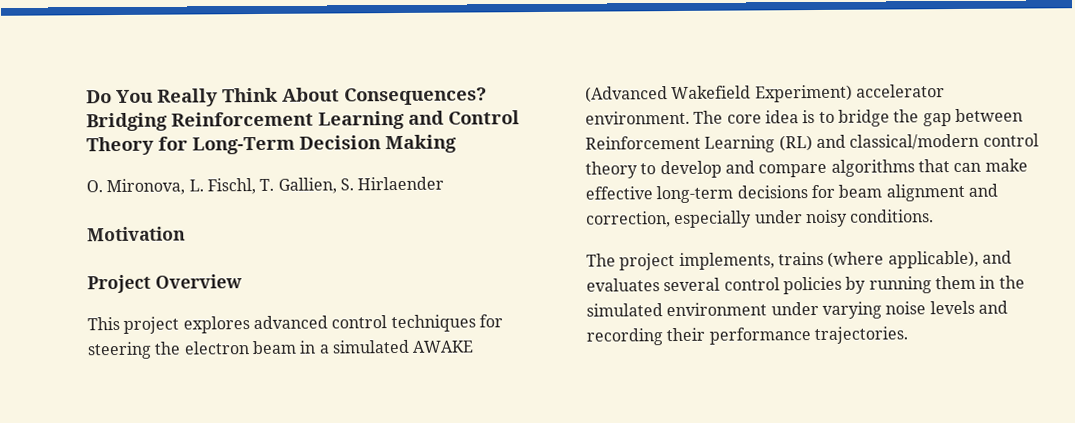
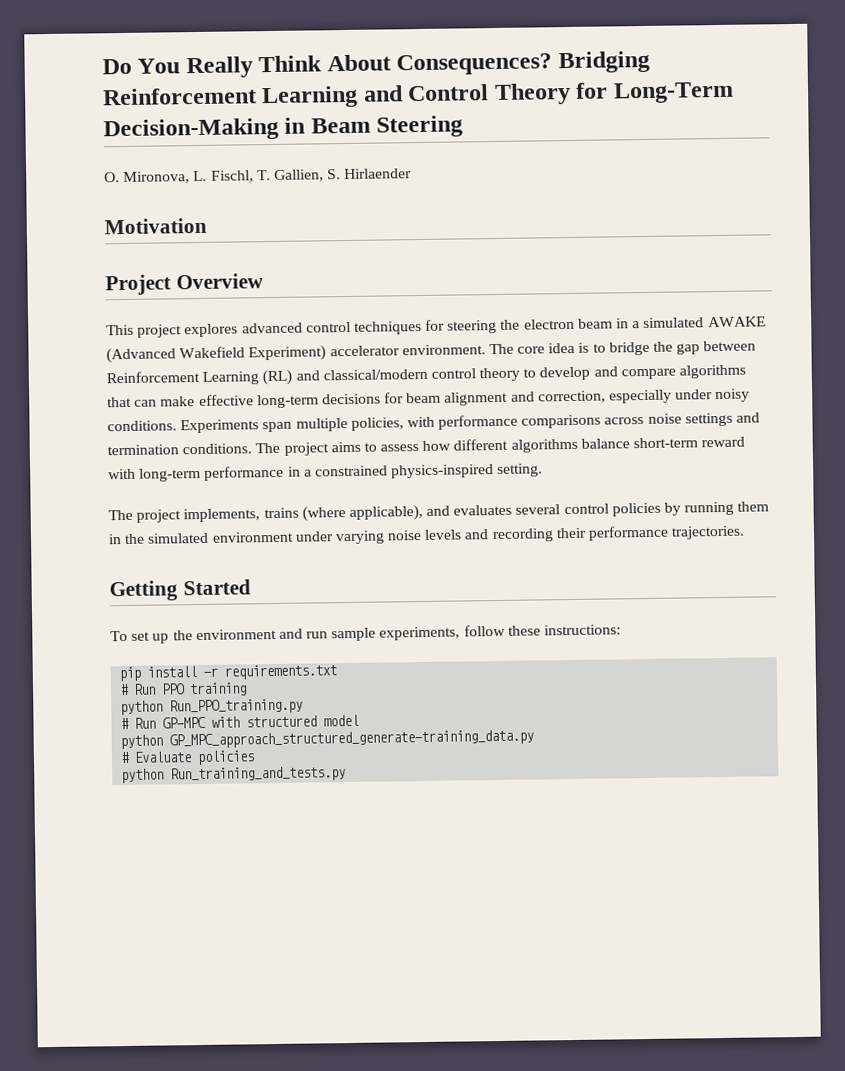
- Bridging Reinforcement Learning and Control Theory for Long-Term Decision Making
+ Bridging Reinforcement Learning and Control Theory for Long-Term Decision-Making in Beam Steering
+ Experiments span multiple policies, with performance comparisons across noise settings and termination conditions. The project aims to assess how different algorithms balance short-term reward with long-term performance in a constrained physics-inspired setting.
+ Getting Started
+ To set up the environment and run sample experiments, follow these instructions:
+ pip install -r requirements.txt
+ # Run PPO training
+ python Run_PPO_training.py
+ # Run GP-MPC with structured model
+ python GP_MPC_approach_structured_generate-training_data.py
+ # Evaluate policies
+ python Run_training_and_tests.py

